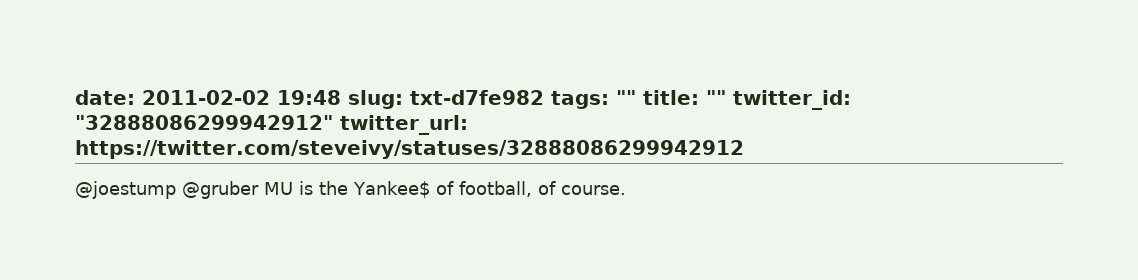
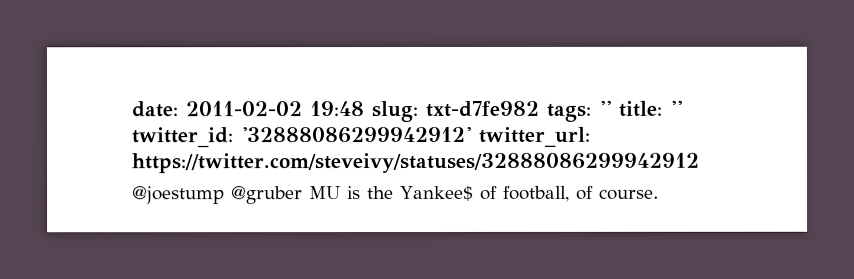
- date: 2011-02-02 19:48 slug: txt-d7fe982 tags: "" title: "" twitter_id: "32888086299942912" twitter_url: https://twitter.com/steveivy/statuses/32888086299942912
+ date: 2011-02-02 19:48 slug: txt-d7fe982 tags: '' title: '' twitter_id: '32888086299942912' twitter_url: https://twitter.com/steveivy/statuses/32888086299942912

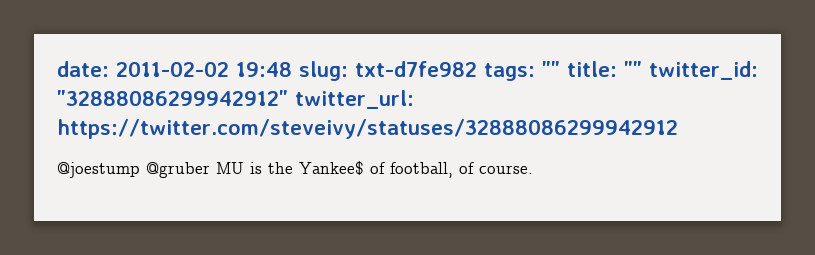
- date: 2011-02-02 19:48 slug: txt-d7fe982 tags: '' title: '' twitter_id: '32888086299942912' twitter_url: https://twitter.com/steveivy/statuses/32888086299942912
+ date: 2011-02-02 19:48 slug: txt-d7fe982 tags: "" title: "" twitter_id: "32888086299942912" twitter_url: https://twitter.com/steveivy/statuses/32888086299942912

